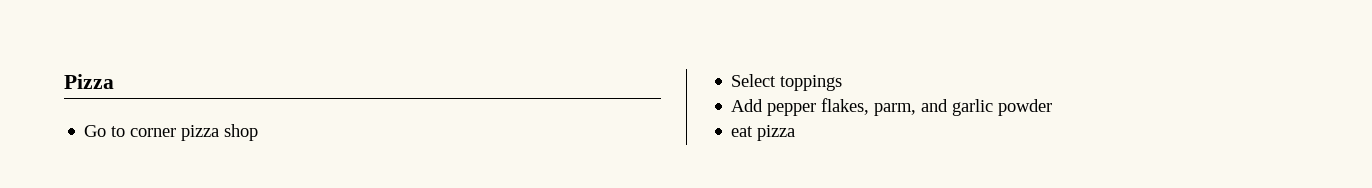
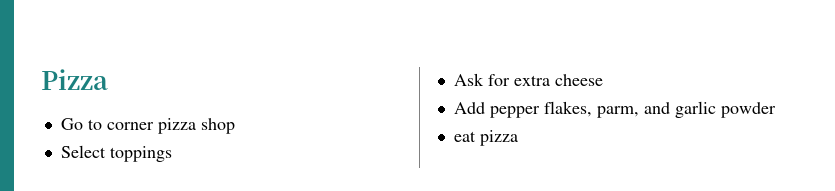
+ Ask for extra cheese

